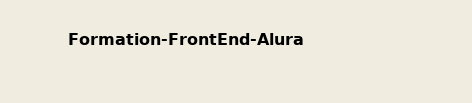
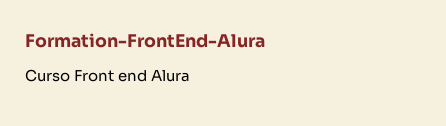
+ Curso Front end Alura

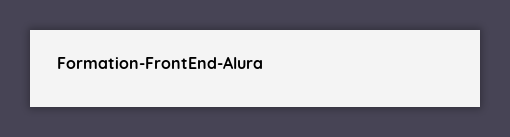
- Curso Front end Alura

